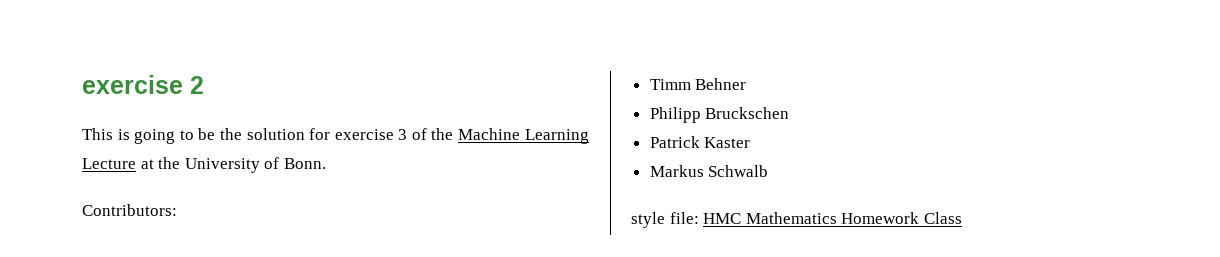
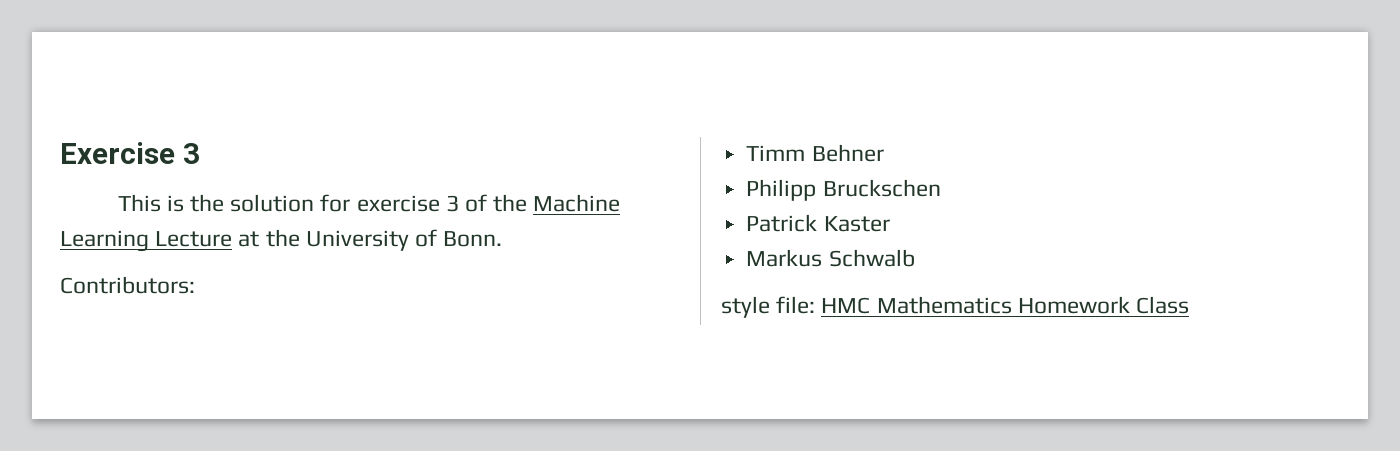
- exercise 2
+ Exercise 3
- This is going to be the solution for exercise 3 of the Machine Learning Lecture at the University of Bonn.
+ This is the solution for exercise 3 of the Machine Learning Lecture at the University of Bonn.

